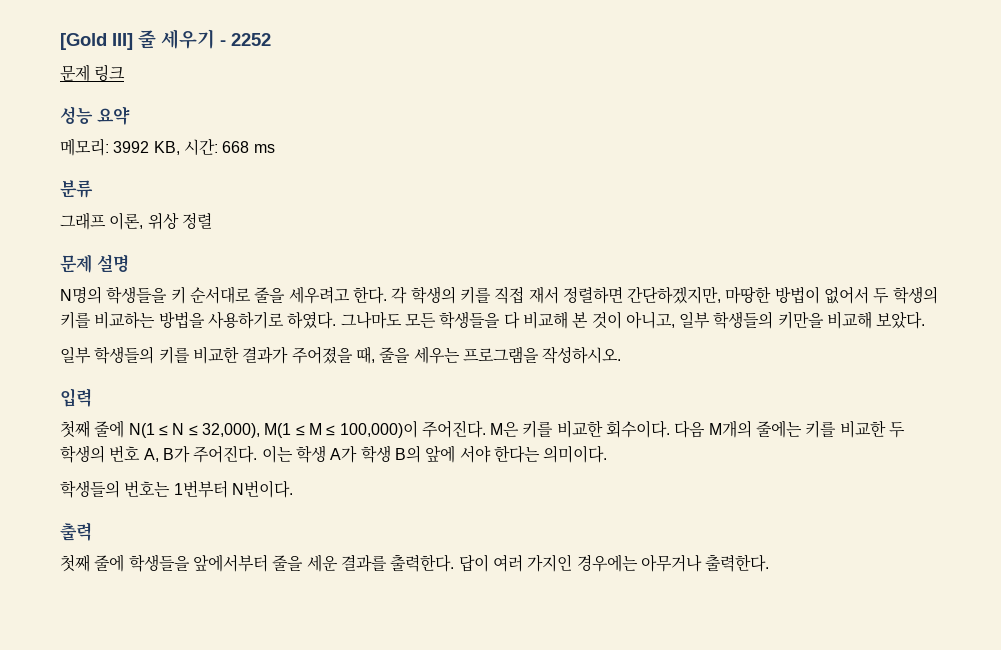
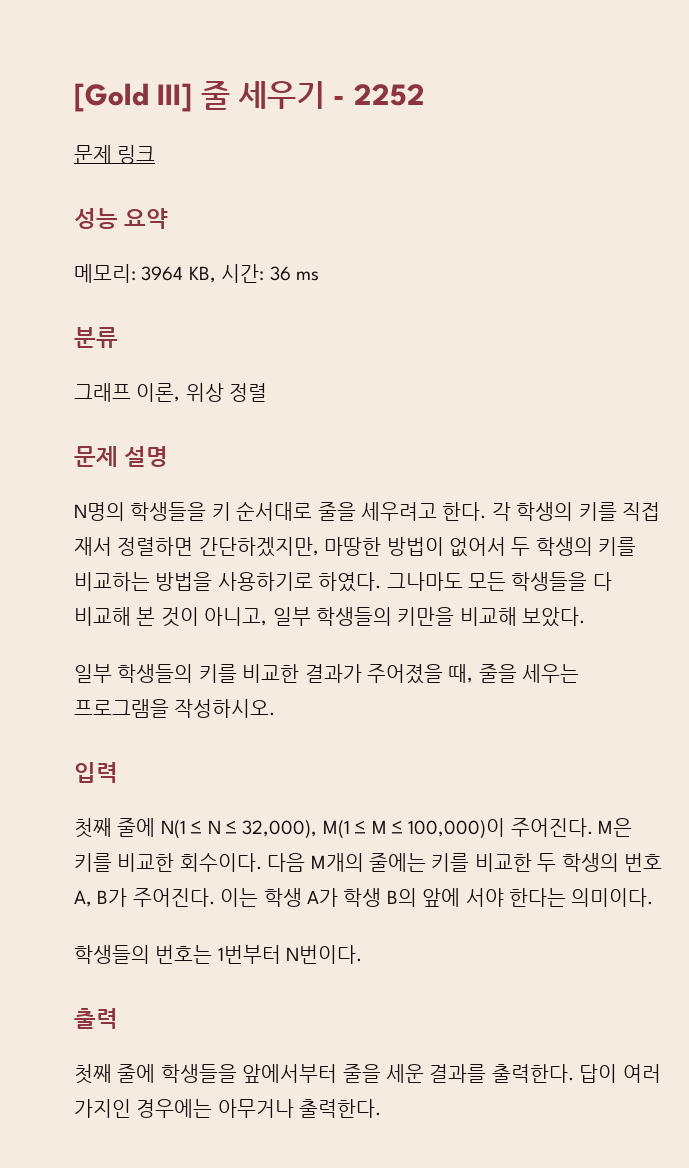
- 메모리: 3992 KB, 시간: 668 ms
+ 메모리: 3964 KB, 시간: 36 ms

